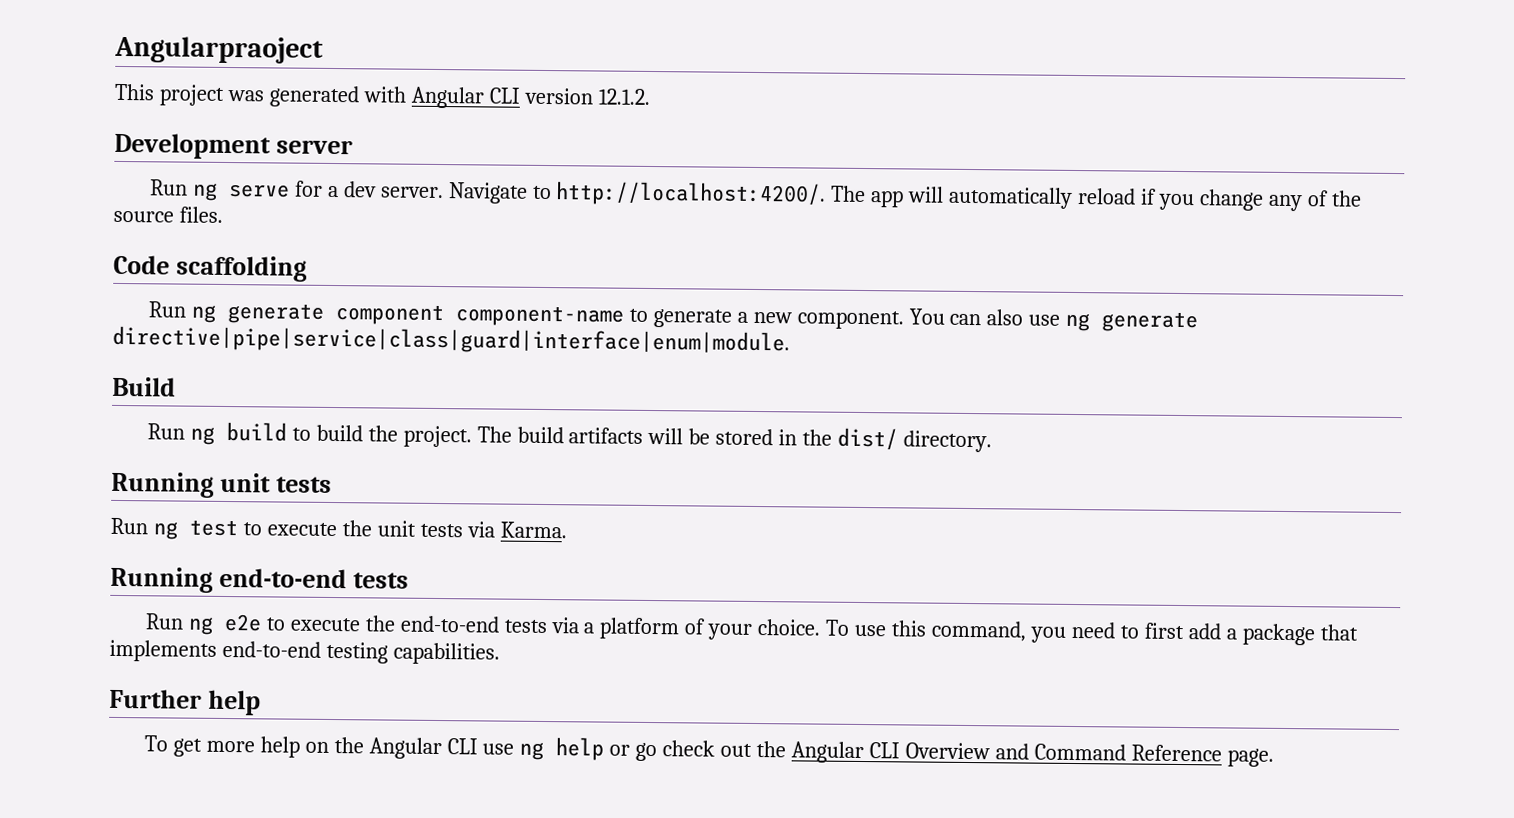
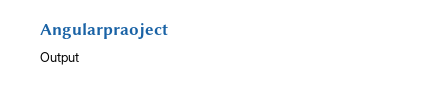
- This project was generated with Angular CLI version 12.1.2.
- Development server
- Run ng serve for a dev server. Navigate to http://localhost:4200/. The app will automatically reload if you change any of the source files.
- Code scaffolding
- Run ng generate component component-name to generate a new component. You can also use ng generate directive|pipe|service|class|guard|interface|enum|module.
- Build
- Run ng build to build the project. The build artifacts will be stored in the dist/ directory.
- Running unit tests
- Run ng test to execute the unit tests via Karma.
- Running end-to-end tests
- Run ng e2e to execute the end-to-end tests via a platform of your choice. To use this command, you need to first add a package that implements end-to-end testing capabilities.
- Further help
- To get more help on the Angular CLI use ng help or go check out the Angular CLI Overview and Command Reference page.
+ Output

